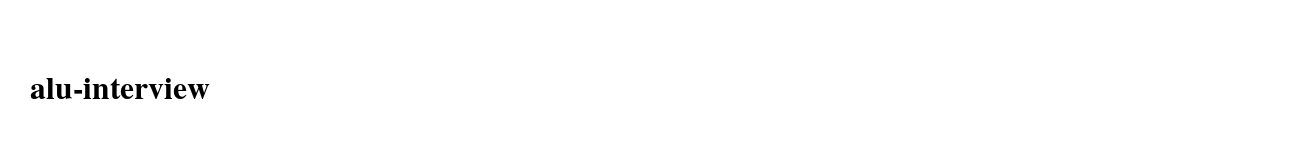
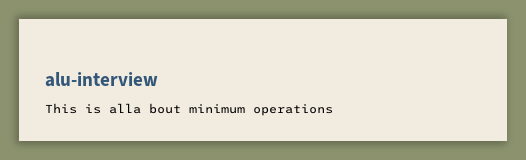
+ This is alla bout minimum operations

